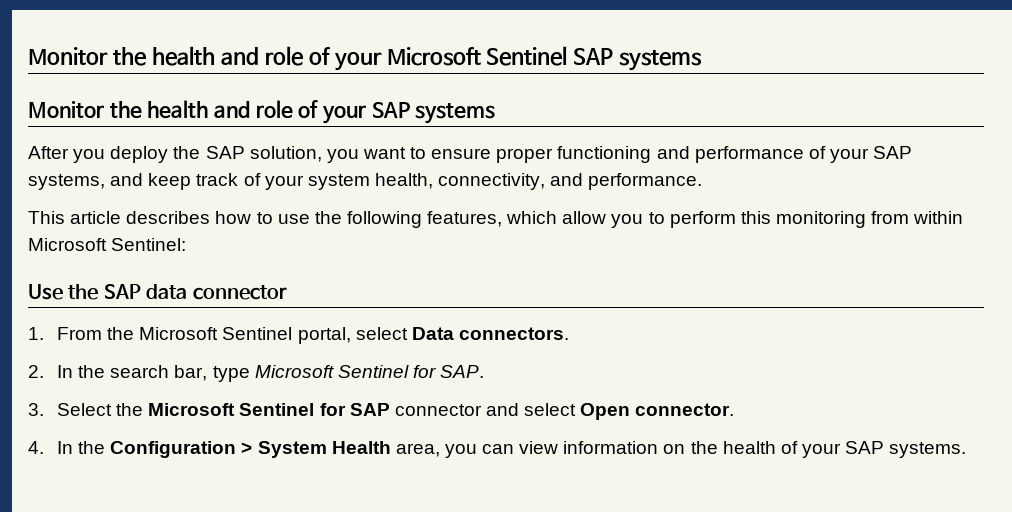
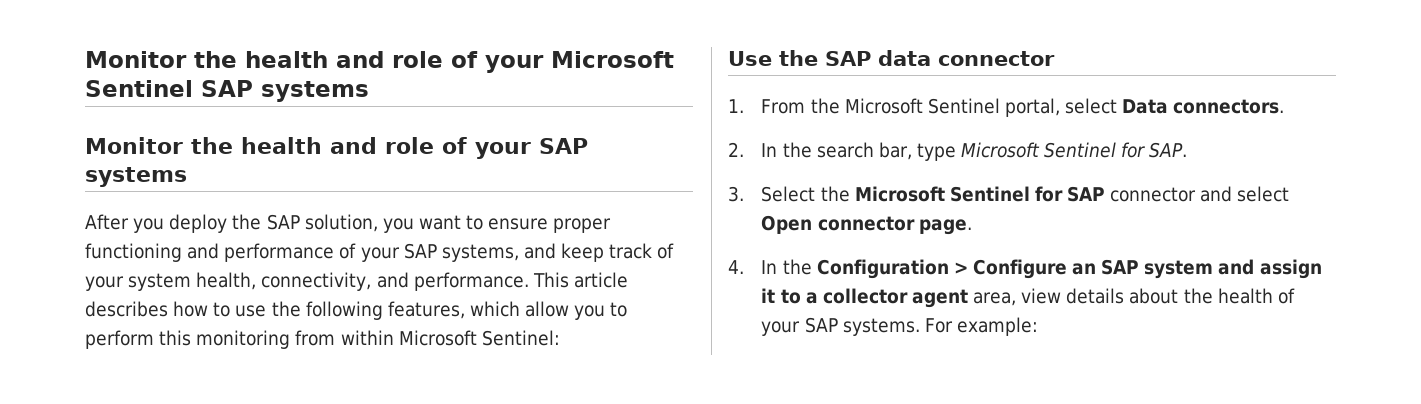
- After you deploy the SAP solution, you want to ensure proper functioning and performance of your SAP systems, and keep track of your system health, connectivity, and performance.
- This article describes how to use the following features, which allow you to perform this monitoring from within Microsoft Sentinel:
+ After you deploy the SAP solution, you want to ensure proper functioning and performance of your SAP systems, and keep track of your system health, connectivity, and performance. This article describes how to use the following features, which allow you to perform this monitoring from within Microsoft Sentinel:
- 3. Select the Microsoft Sentinel for SAP connector and select Open connector.
+ 3. Select the Microsoft Sentinel for SAP connector and select Open connector page.
- 4. In the Configuration > System Health area, you can view information on the health of your SAP systems.
+ 4. In the Configuration > Configure an SAP system and assign it to a collector agent area, view details about the health of your SAP systems.
+ For example:

